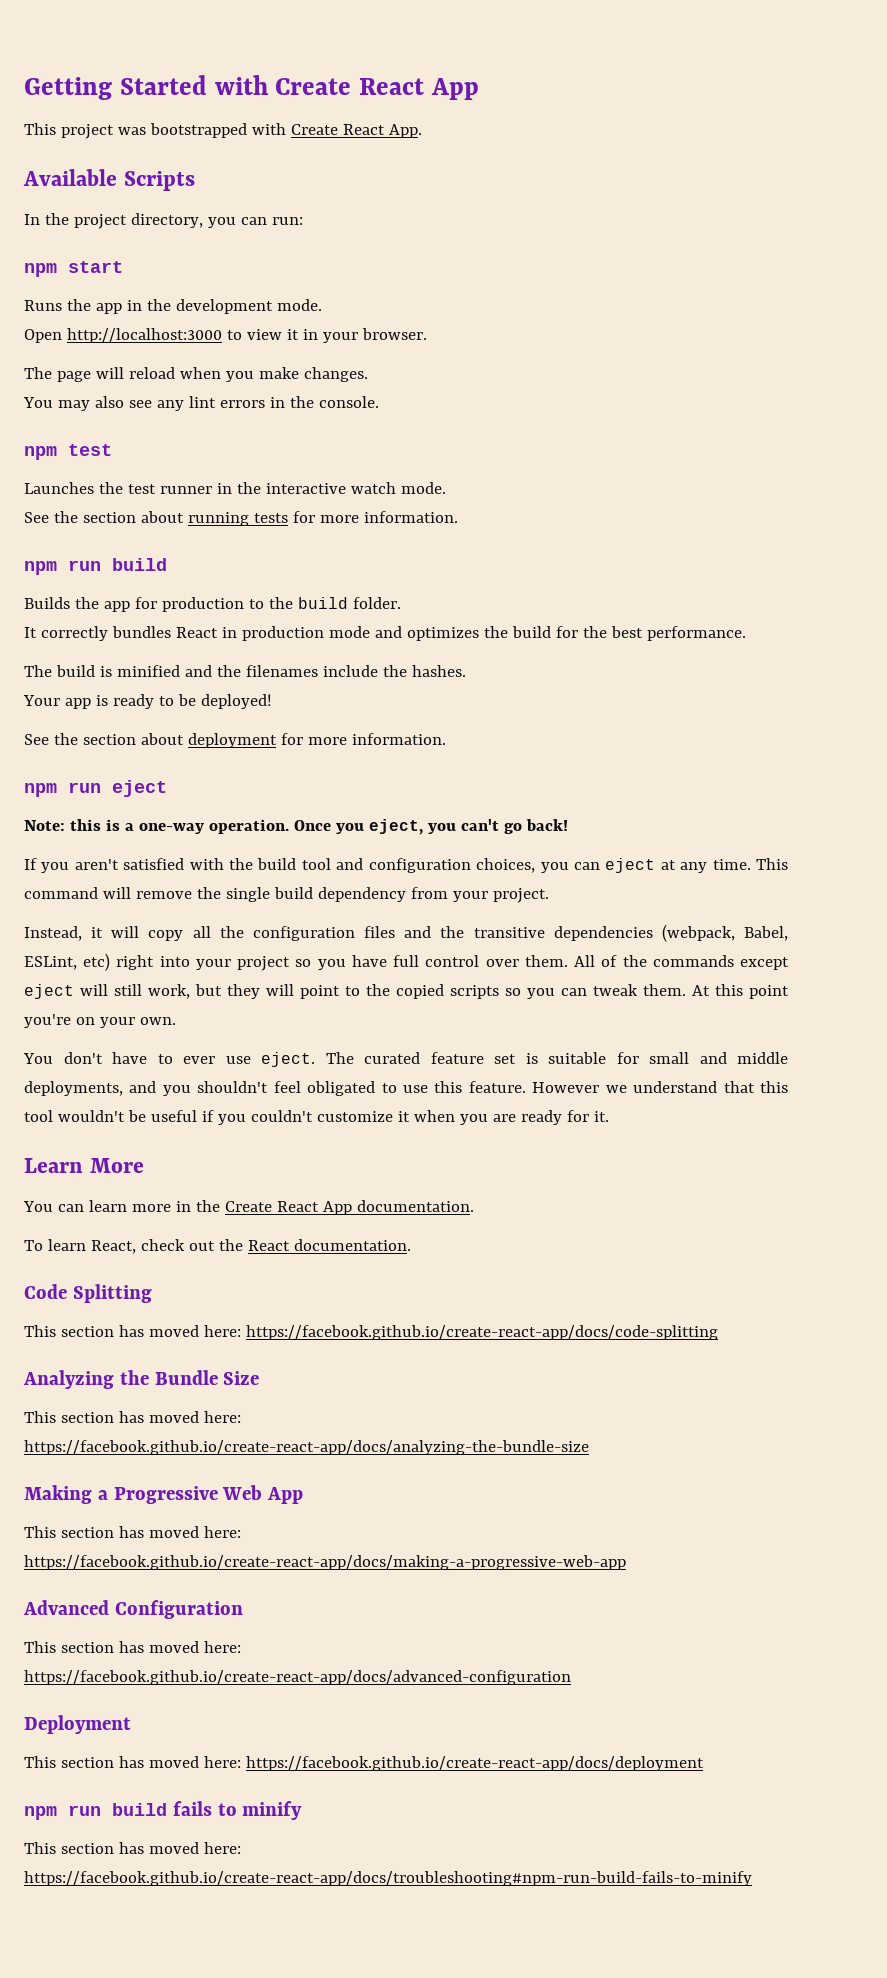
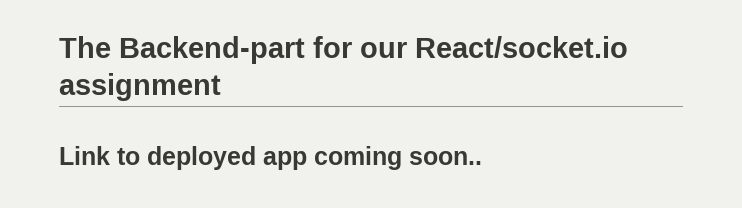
- Getting Started with Create React App
- This project was bootstrapped with Create React App.
- Available Scripts
- In the project directory, you can run:
- npm start
- Runs the app in the development mode.
- Open http://localhost:3000 to view it in your browser.
- The page will reload when you make changes.
- You may also see any lint errors in the console.
- npm test
- Launches the test runner in the interactive watch mode.
- See the section about running tests for more information.
- npm run build
- Builds the app for production to the build folder.
- It correctly bundles React in production mode and optimizes the build for the best performance.
- The build is minified and the filenames include the hashes.
- Your app is ready to be deployed!
- See the section about deployment for more information.
- npm run eject
- Note: this is a one-way operation. Once you eject, you can't go back!
- If you aren't satisfied with the build tool and configuration choices, you can eject at any time. This command will remove the single build dependency from your project.
- Instead, it will copy all the configuration files and the transitive dependencies (webpack, Babel, ESLint, etc) right into your project so you have full control over them. All of the commands except eject will still work, but they will point to the copied scripts so you can tweak them. At this point you're on your own.
- You don't have to ever use eject. The curated feature set is suitable for small and middle deployments, and you shouldn't feel obligated to use this feature. However we understand that this tool wouldn't be useful if you couldn't customize it when you are ready for it.
- Learn More
- You can learn more in the Create React App documentation.
- To learn React, check out the React documentation.
- Code Splitting
- This section has moved here: https://facebook.github.io/create-react-app/docs/code-splitting
- Analyzing the Bundle Size
- This section has moved here: https://facebook.github.io/create-react-app/docs/analyzing-the-bundle-size
- Making a Progressive Web App
- This section has moved here: https://facebook.github.io/create-react-app/docs/making-a-progressive-web-app
- Advanced Configuration
- This section has moved here: https://facebook.github.io/create-react-app/docs/advanced-configuration
- Deployment
- This section has moved here: https://facebook.github.io/create-react-app/docs/deployment
- npm run build fails to minify
- This section has moved here: https://facebook.github.io/create-react-app/docs/troubleshooting#npm-run-build-fails-to-minify
+ The Backend-part for our React/socket.io assignment
+ Link to deployed app coming soon..

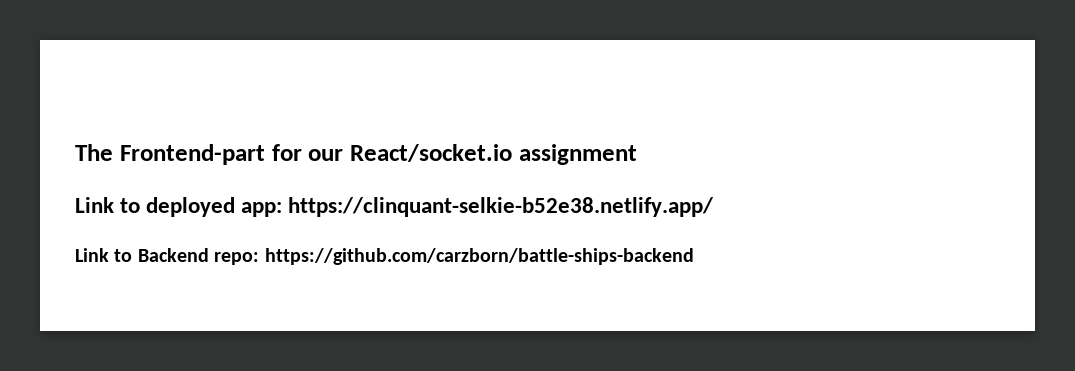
- The Backend-part for our React/socket.io assignment
+ The Frontend-part for our React/socket.io assignment
- Link to deployed app coming soon..
+ Link to deployed app: https://clinquant-selkie-b52e38.netlify.app/
+ Link to Backend repo: https://github.com/carzborn/battle-ships-backend

